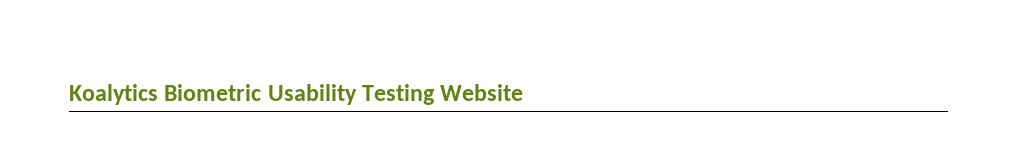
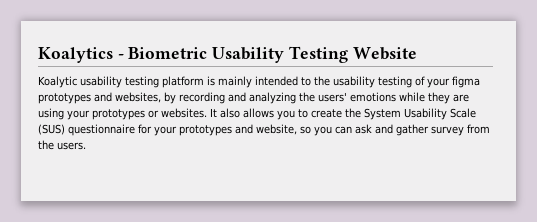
- Koalytics Biometric Usability Testing Website
+ Koalytics - Biometric Usability Testing Website
+ Koalytic usability testing platform is mainly intended to the usability testing of your figma prototypes and websites, by recording and analyzing the users' emotions while they are using your prototypes or websites. It also allows you to create the System Usability Scale (SUS) questionnaire for your prototypes and website, so you can ask and gather survey from the users.

